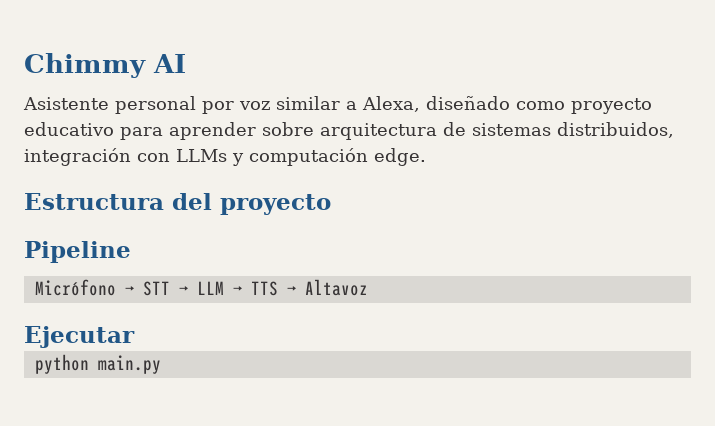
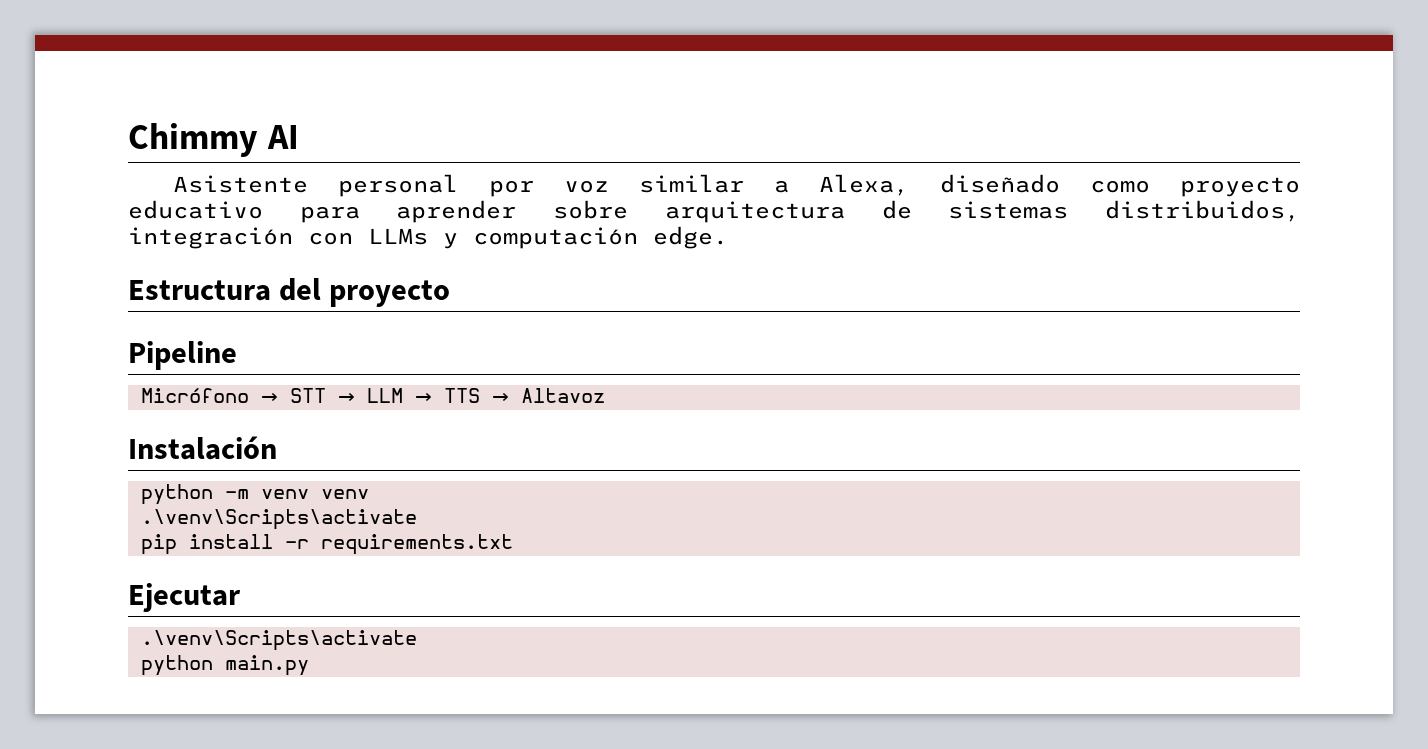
+ Instalación
+ python -m venv venv
+ .\venv\Scripts\activate
+ pip install -r requirements.txt
  Ejecutar
+ .\venv\Scripts\activate

